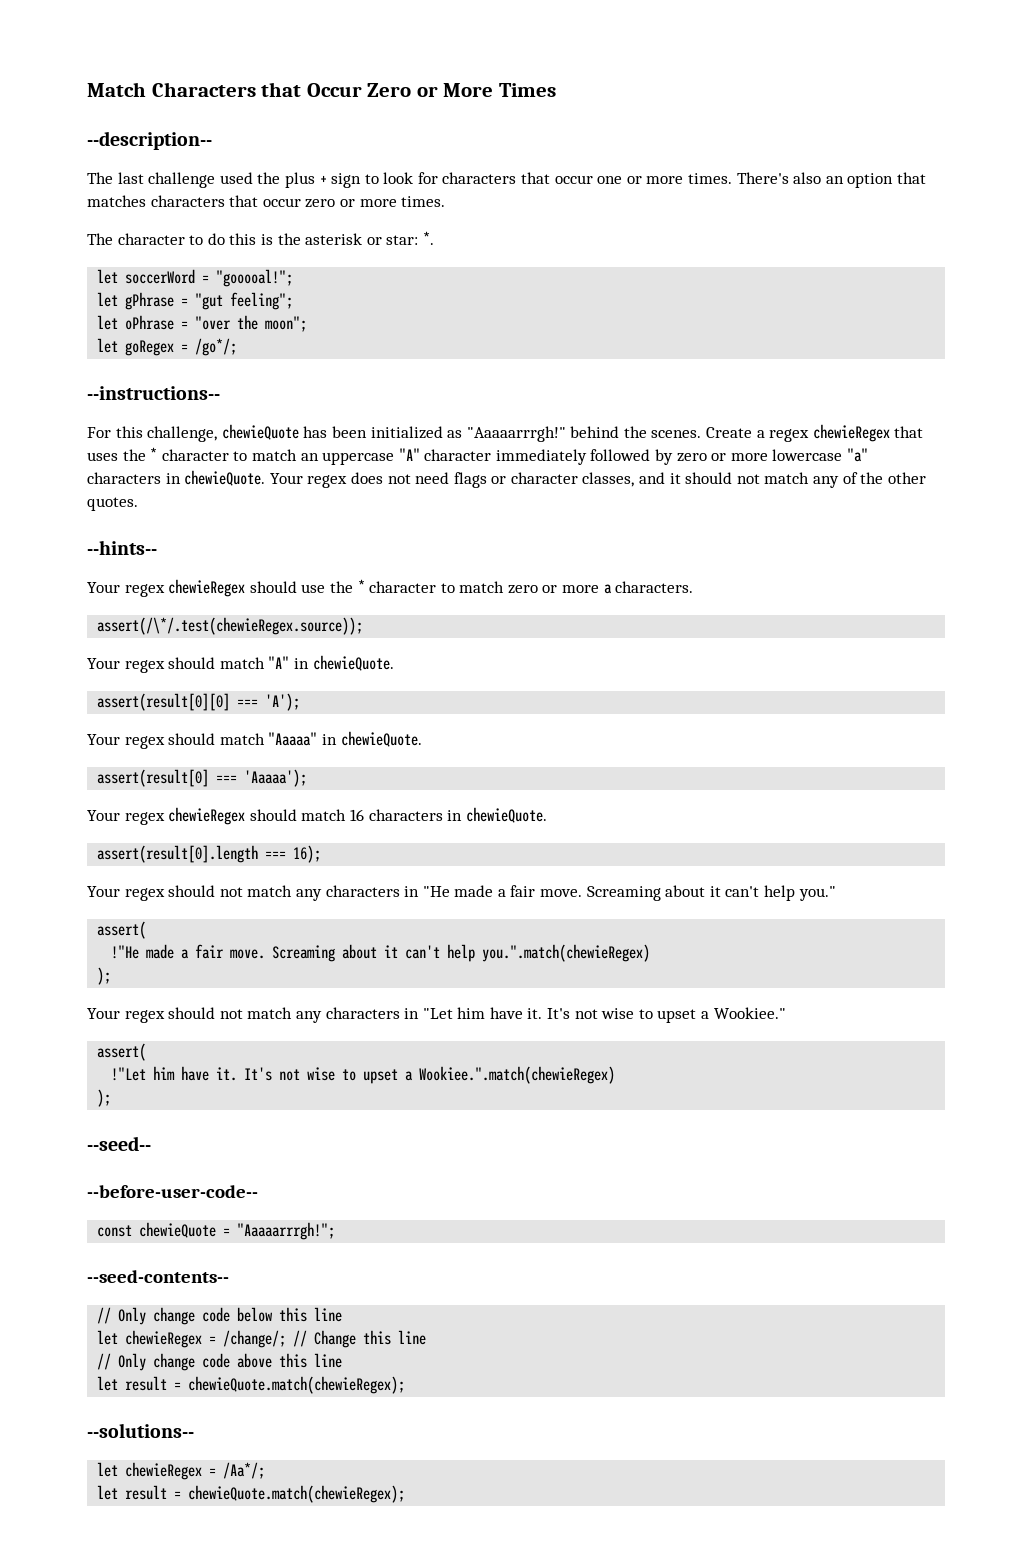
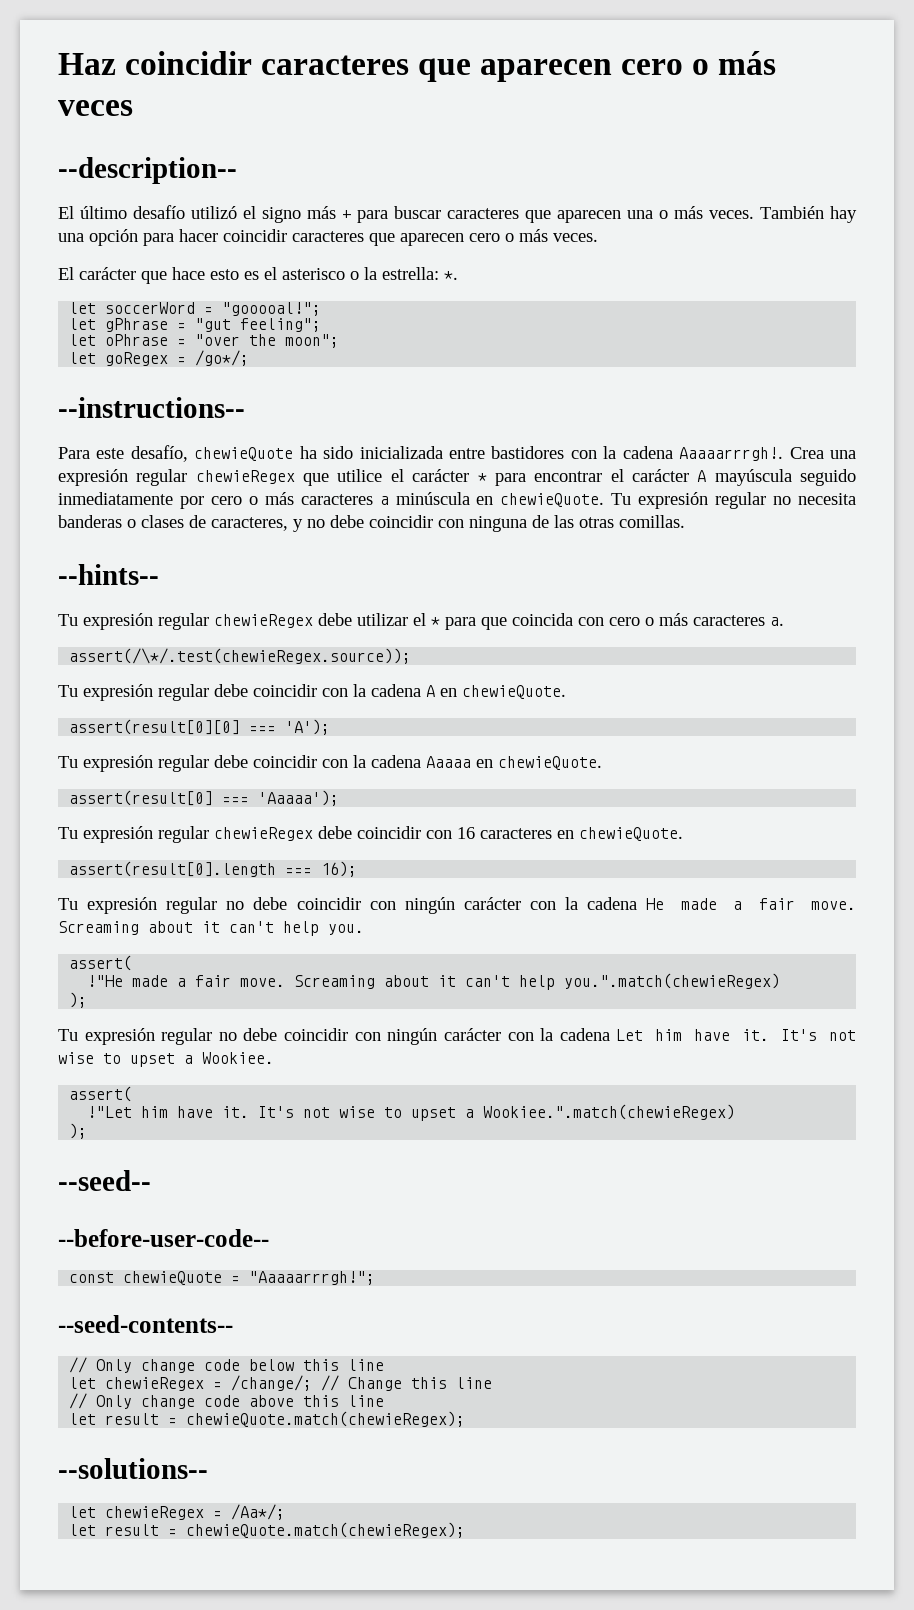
- Match Characters that Occur Zero or More Times
+ Haz coincidir caracteres que aparecen cero o más veces
  --description--
- The last challenge used the plus + sign to look for characters that occur one or more times. There's also an option that matches characters that occur zero or more times.
- The character to do this is the asterisk or star: *.
+ El último desafío utilizó el signo más + para buscar caracteres que aparecen una o más veces. También hay una opción para hacer coincidir caracteres que aparecen cero o más veces.
+ El carácter que hace esto es el asterisco o la estrella: *.
- For this challenge, chewieQuote has been initialized as "Aaaaarrrgh!" behind the scenes. Create a regex chewieRegex that uses the * character to match an uppercase "A" character immediately followed by zero or more lowercase "a" characters in chewieQuote. Your regex does not need flags or character classes, and it should not match any of the other quotes.
+ Para este desafío, chewieQuote ha sido inicializada entre bastidores con la cadena Aaaaarrrgh!. Crea una expresión regular chewieRegex que utilice el carácter * para encontrar el carácter A mayúscula seguido inmediatamente por cero o más caracteres a minúscula en chewieQuote. Tu expresión regular no necesita banderas o clases de caracteres, y no debe coincidir con ninguna de las otras comillas.
  --hints--
- Your regex chewieRegex should use the * character to match zero or more a characters.
+ Tu expresión regular chewieRegex debe utilizar el * para que coincida con cero o más caracteres a.
  assert(/\*/.test(chewieRegex.source));
- Your regex should match "A" in chewieQuote.
+ Tu expresión regular debe coincidir con la cadena A en chewieQuote.
  assert(result[0][0] === 'A');
- Your regex should match "Aaaaa" in chewieQuote.
+ Tu expresión regular debe coincidir con la cadena Aaaaa en chewieQuote.
  assert(result[0] === 'Aaaaa');
- Your regex chewieRegex should match 16 characters in chewieQuote.
+ Tu expresión regular chewieRegex debe coincidir con 16 caracteres en chewieQuote.
  assert(result[0].length === 16);
- Your regex should not match any characters in "He made a fair move. Screaming about it can't help you."
+ Tu expresión regular no debe coincidir con ningún carácter con la cadena He made a fair move. Screaming about it can't help you.
- Your regex should not match any characters in "Let him have it. It's not wise to upset a Wookiee."
+ Tu expresión regular no debe coincidir con ningún carácter con la cadena Let him have it. It's not wise to upset a Wookiee.

